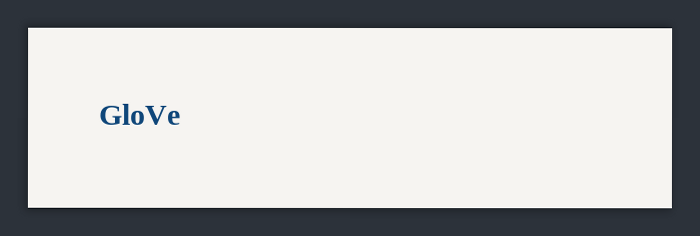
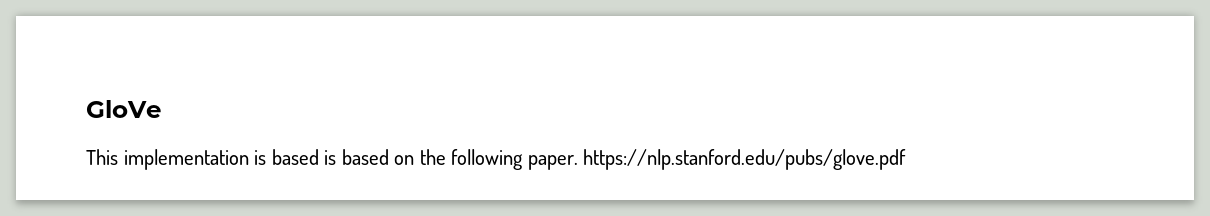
+ This implementation is based is based on the following paper. https://nlp.stanford.edu/pubs/glove.pdf

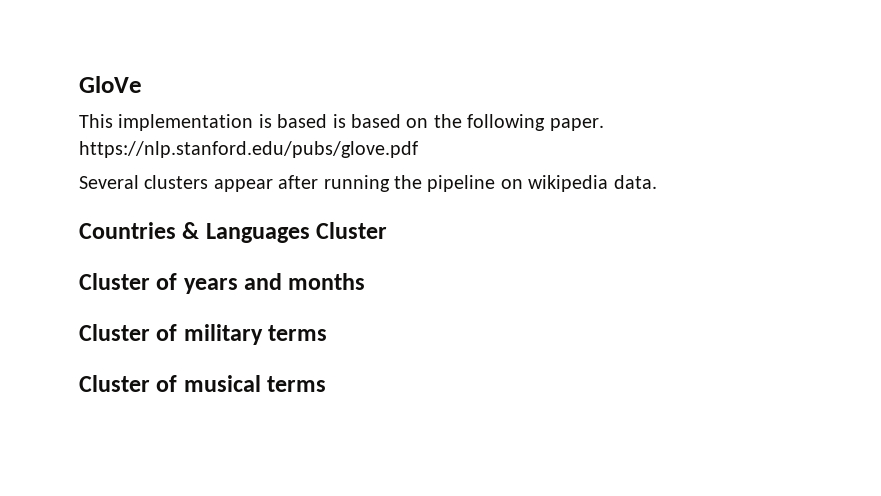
+ Several clusters appear after running the pipeline on wikipedia data.
+ Countries & Languages Cluster
+ Cluster of years and months
+ Cluster of military terms
+ Cluster of musical terms

